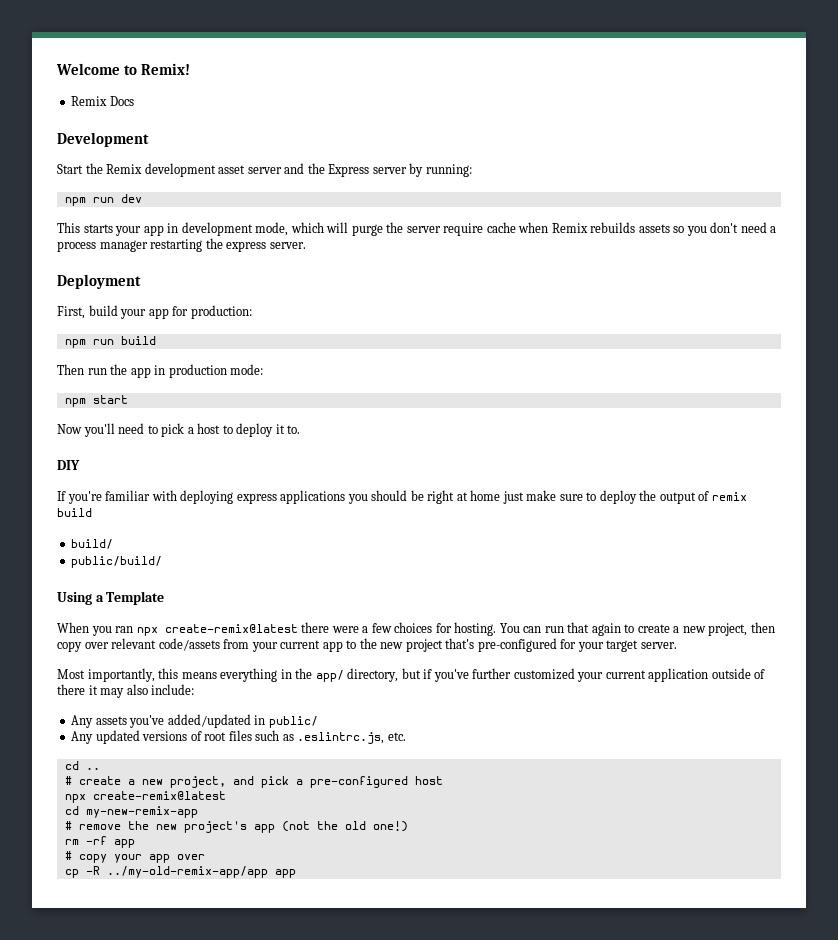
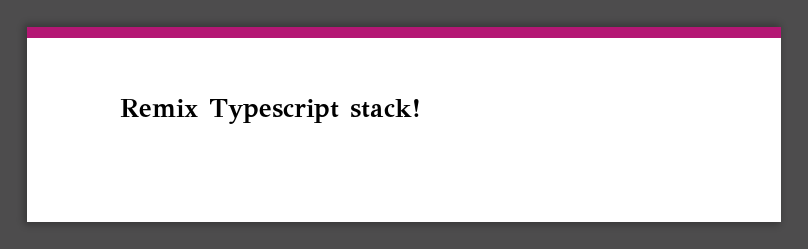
- Welcome to Remix!
- Remix Docs
- Development
- Start the Remix development asset server and the Express server by running:
- npm run dev
- This starts your app in development mode, which will purge the server require cache when Remix rebuilds assets so you don't need a process manager restarting the express server.
- Deployment
- First, build your app for production:
- npm run build
- Then run the app in production mode:
- npm start
- Now you'll need to pick a host to deploy it to.
- DIY
- If you're familiar with deploying express applications you should be right at home just make sure to deploy the output of remix build
- build/
- public/build/
- Using a Template
- When you ran npx create-remix@latest there were a few choices for hosting. You can run that again to create a new project, then copy over relevant code/assets from your current app to the new project that's pre-configured for your target server.
- Most importantly, this means everything in the app/ directory, but if you've further customized your current application outside of there it may also include:
- Any assets you've added/updated in public/
- Any updated versions of root files such as .eslintrc.js, etc.
- cd ..
- # create a new project, and pick a pre-configured host
- npx create-remix@latest
- cd my-new-remix-app
- # remove the new project's app (not the old one!)
- rm -rf app
- # copy your app over
- cp -R ../my-old-remix-app/app app
+ Remix Typescript stack!

